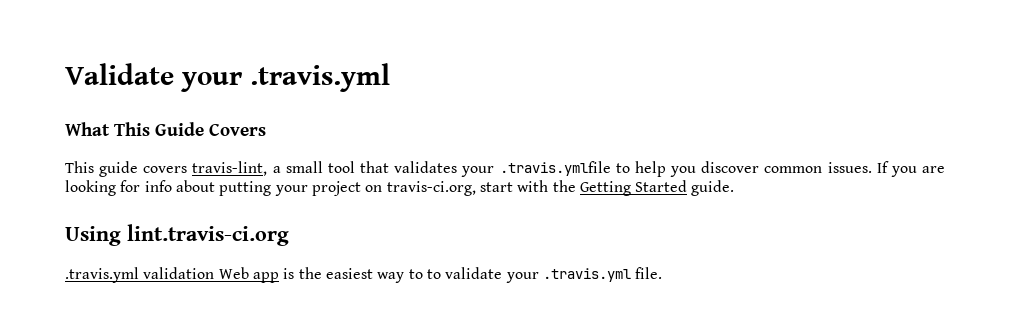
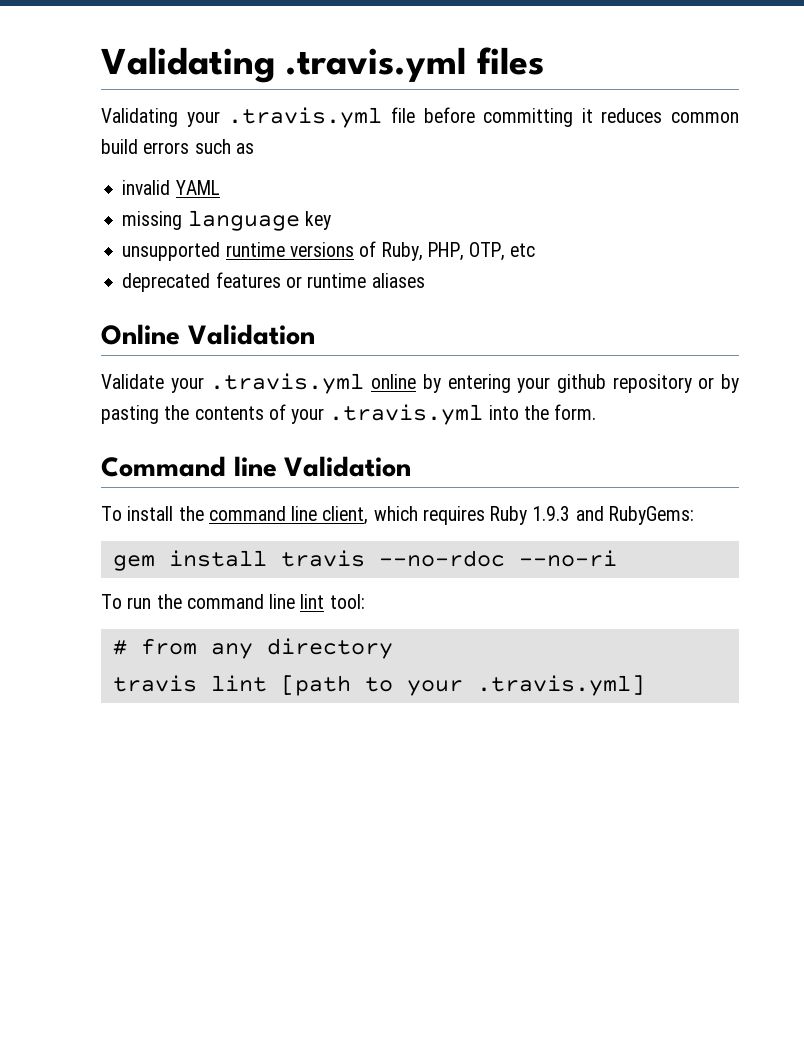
- Validate your .travis.yml
- What This Guide Covers
- This guide covers travis-lint, a small tool that validates your .travis.ymlfile to help you discover common issues. If you are looking for info about putting your project on travis-ci.org, start with the Getting Started guide.
- Using lint.travis-ci.org
- .travis.yml validation Web app is the easiest way to to validate your .travis.yml file.
+ Validating .travis.yml files
+ Validating your .travis.yml file before committing it reduces common build errors such as
+ invalid YAML
+ missing language key
+ unsupported runtime versions of Ruby, PHP, OTP, etc
+ deprecated features or runtime aliases
+ Online Validation
+ Validate your .travis.yml online by entering your github repository or by pasting the contents of your .travis.yml into the form.
+ Command line Validation
+ To install the command line client, which requires Ruby 1.9.3 and RubyGems:
+ gem install travis --no-rdoc --no-ri
+ To run the command line lint tool:
+ # from any directory
+ travis lint [path to your .travis.yml]

